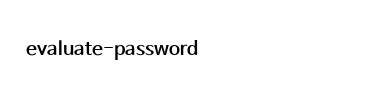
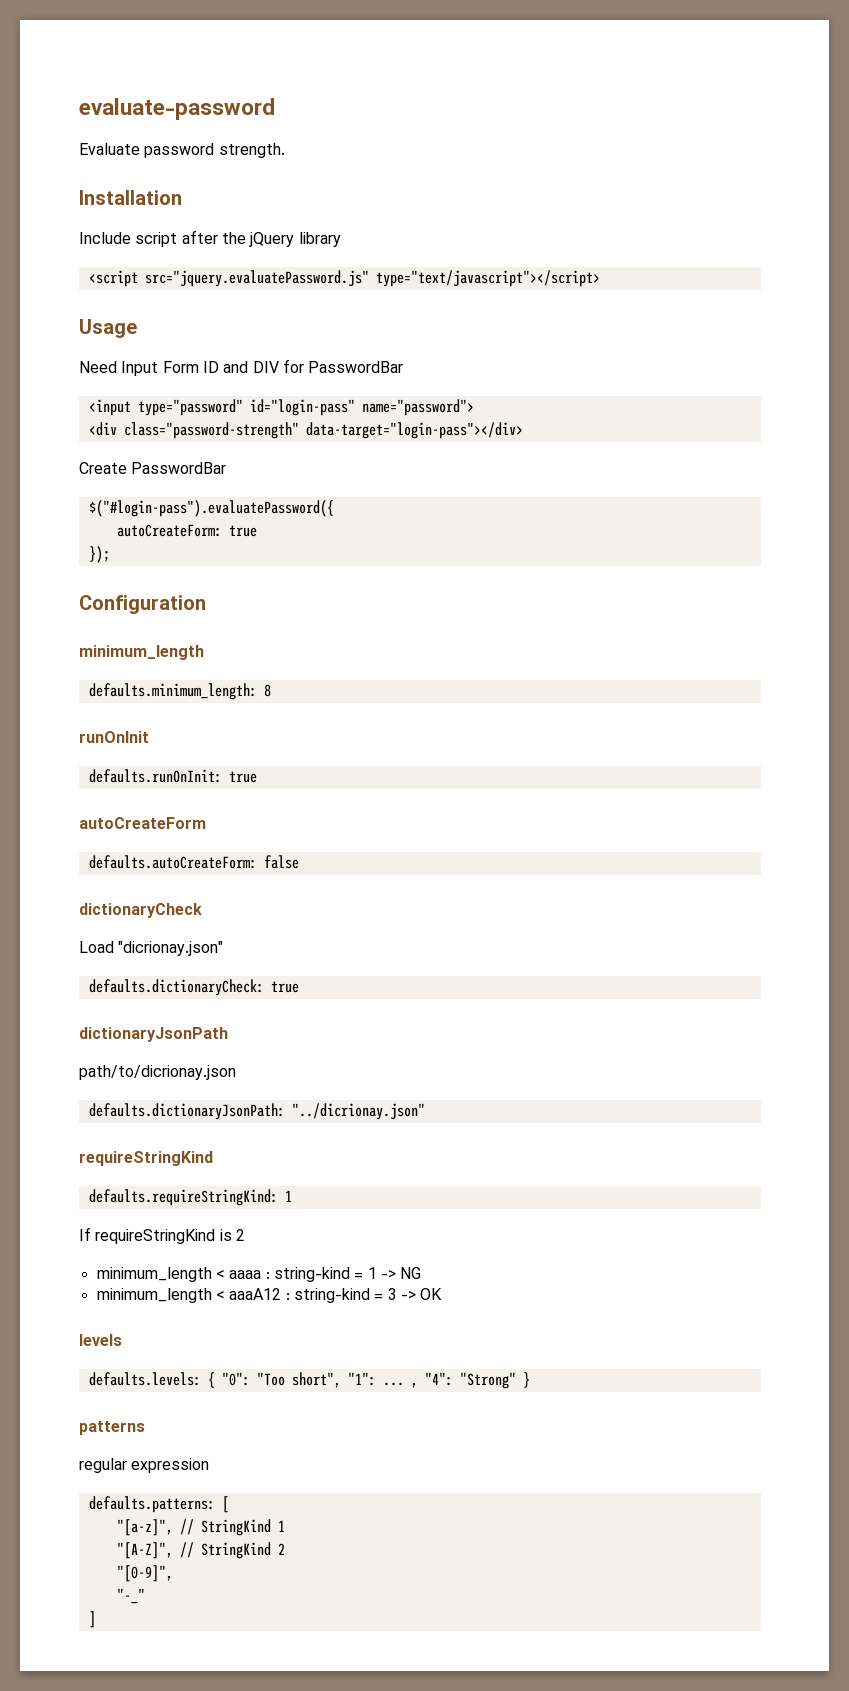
+ Evaluate password strength.
+ Installation
+ Include script after the jQuery library
+ <script src="jquery.evaluatePassword.js" type="text/javascript"></script>
+ Usage
+ Need Input Form ID and DIV for PasswordBar
+ <input type="password" id="login-pass" name="password">
+ <div class="password-strength" data-target="login-pass"></div>
+ Create PasswordBar
+ $("#login-pass").evaluatePassword({
+ autoCreateForm: true
+ });
+ Configuration
+ minimum_length
+ defaults.minimum_length: 8
+ runOnInit
+ defaults.runOnInit: true
+ autoCreateForm
+ defaults.autoCreateForm: false
+ dictionaryCheck
+ Load "dicrionay.json"
+ defaults.dictionaryCheck: true
+ dictionaryJsonPath
+ path/to/dicrionay.json
+ defaults.dictionaryJsonPath: "../dicrionay.json"
+ requireStringKind
+ defaults.requireStringKind: 1
+ If requireStringKind is 2
+ minimum_length < aaaa : string-kind = 1 -> NG
+ minimum_length < aaaA12 : string-kind = 3 -> OK
+ levels
+ defaults.levels: { "0": "Too short", "1": ... , "4": "Strong" }
+ patterns
+ regular expression
+ defaults.patterns: [
+ "[a-z]", // StringKind 1
+ "[A-Z]", // StringKind 2
+ "[0-9]",
+ "-_"
+ ]

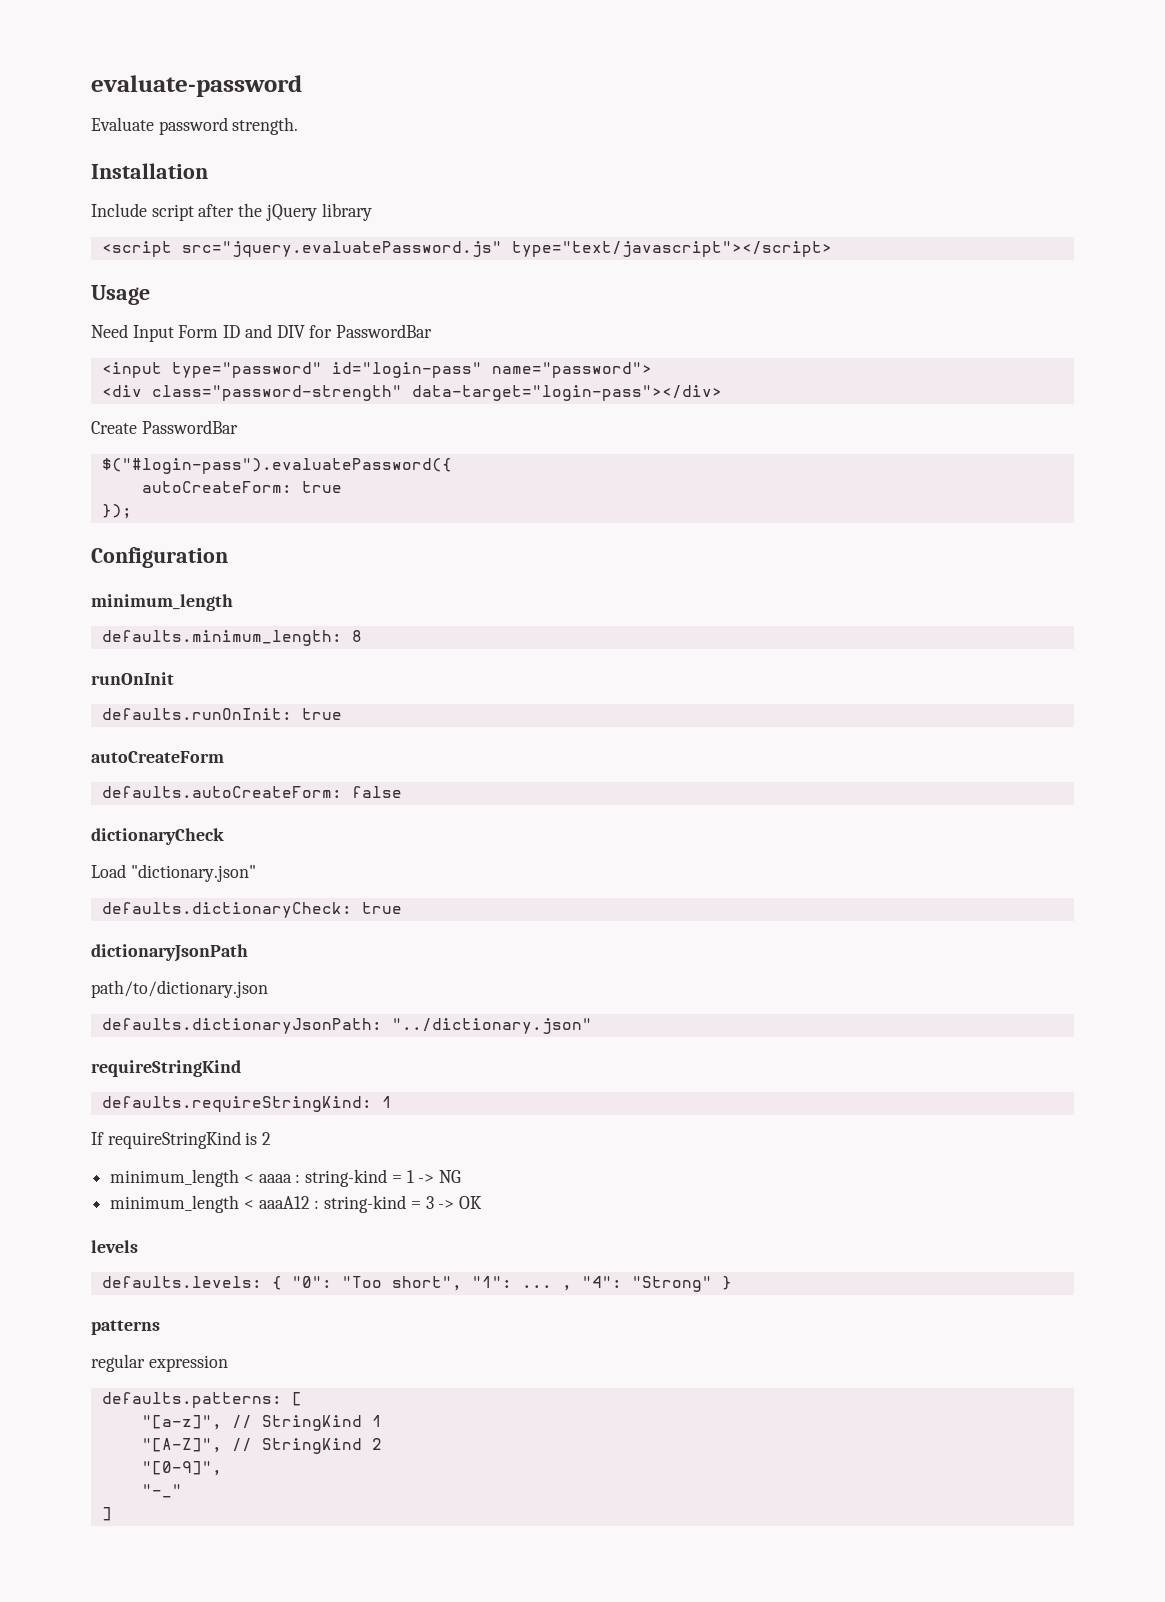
- Load "dicrionay.json"
+ Load "dictionary.json"
- path/to/dicrionay.json
+ path/to/dictionary.json
- defaults.dictionaryJsonPath: "../dicrionay.json"
+ defaults.dictionaryJsonPath: "../dictionary.json"

